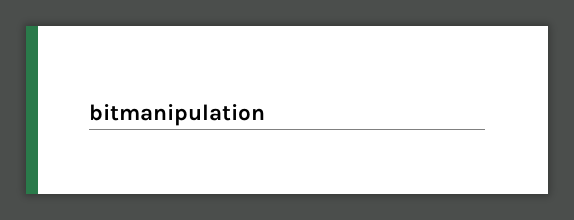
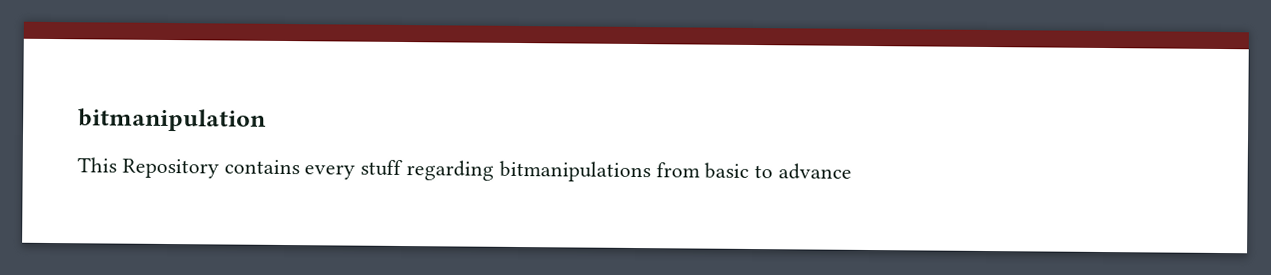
+ This Repository contains every stuff regarding bitmanipulations from basic to advance

